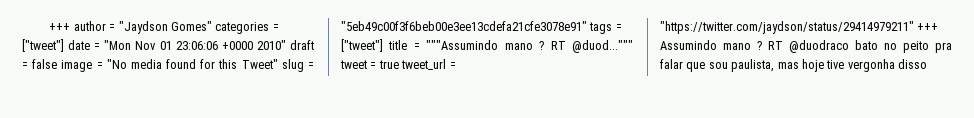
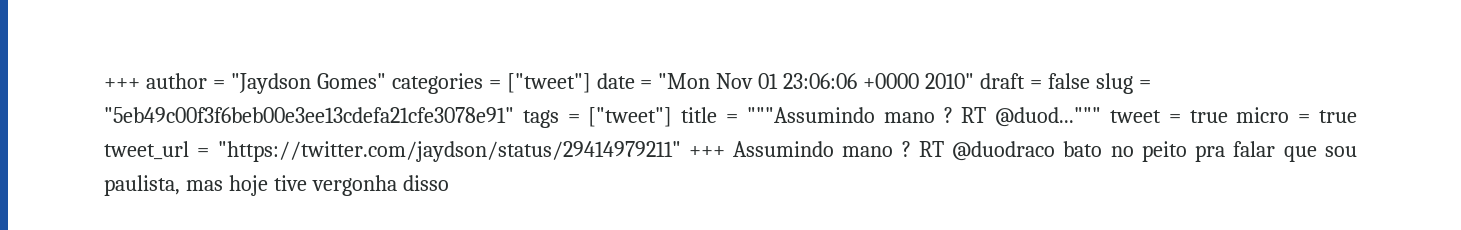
- +++ author = "Jaydson Gomes" categories = ["tweet"] date = "Mon Nov 01 23:06:06 +0000 2010" draft = false image = "No media found for this Tweet" slug = "5eb49c00f3f6beb00e3ee13cdefa21cfe3078e91" tags = ["tweet"] title = """Assumindo mano ?
+ +++ author = "Jaydson Gomes" categories = ["tweet"] date = "Mon Nov 01 23:06:06 +0000 2010" draft = false slug = "5eb49c00f3f6beb00e3ee13cdefa21cfe3078e91" tags = ["tweet"] title = """Assumindo mano ?
- RT @duod...""" tweet = true tweet_url = "https://twitter.com/jaydson/status/29414979211" +++ Assumindo mano ?
+ RT @duod...""" tweet = true micro = true tweet_url = "https://twitter.com/jaydson/status/29414979211" +++ Assumindo mano ?

